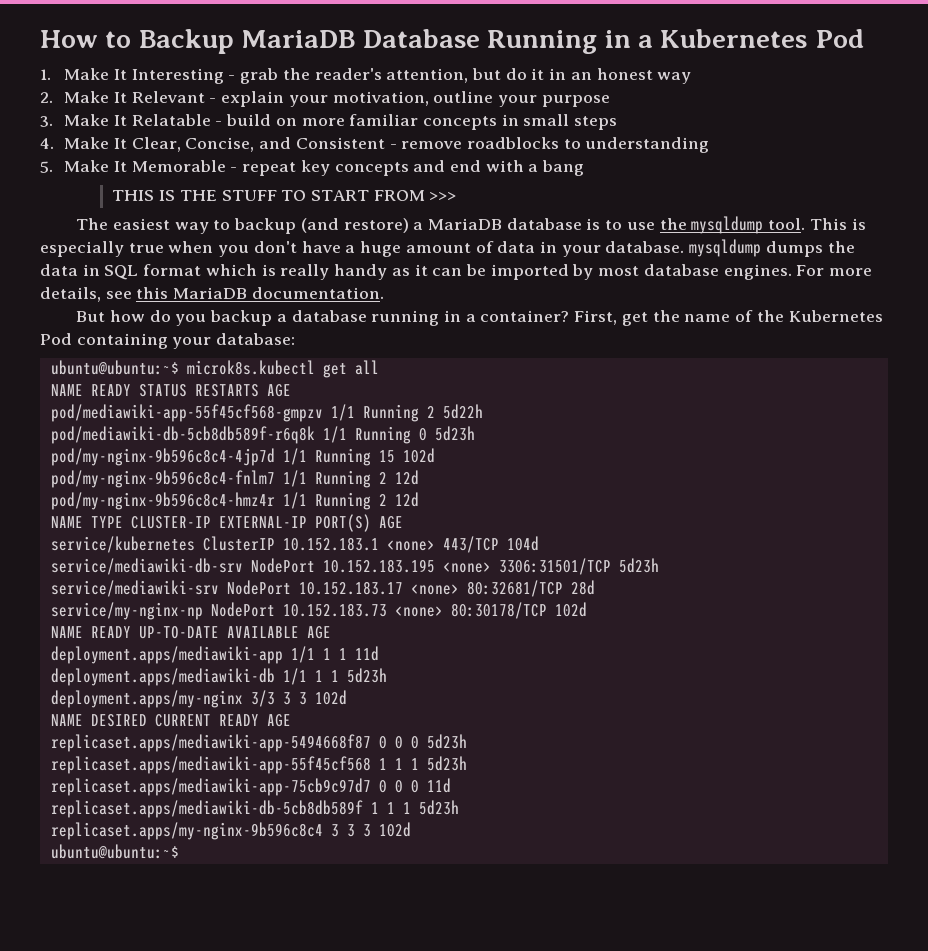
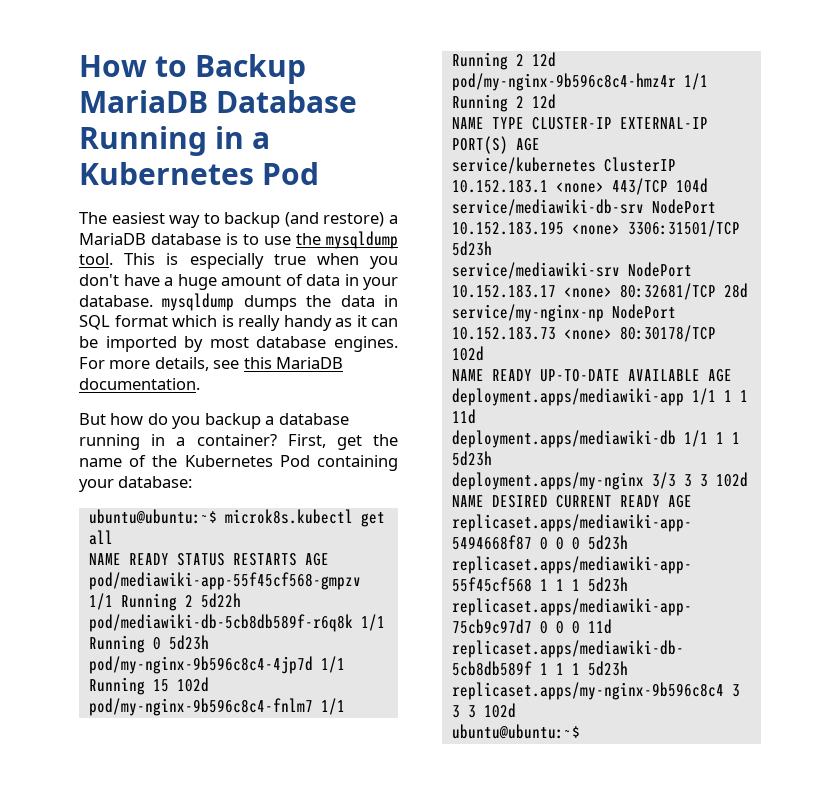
- 1. Make It Interesting - grab the reader's attention, but do it in an honest way
- 2. Make It Relevant - explain your motivation, outline your purpose
- 3. Make It Relatable - build on more familiar concepts in small steps
- 4. Make It Clear, Concise, and Consistent - remove roadblocks to understanding
- 5. Make It Memorable - repeat key concepts and end with a bang
- THIS IS THE STUFF TO START FROM >>>

